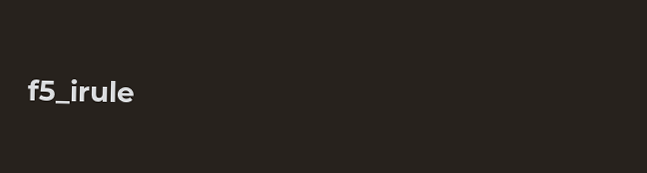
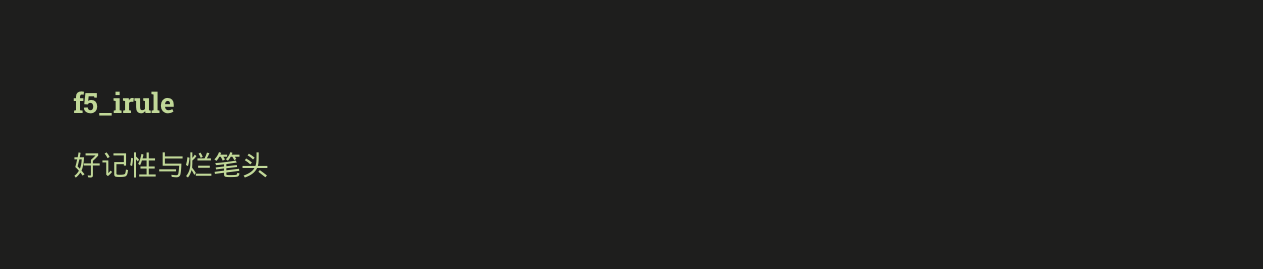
+ 好记性与烂笔头

